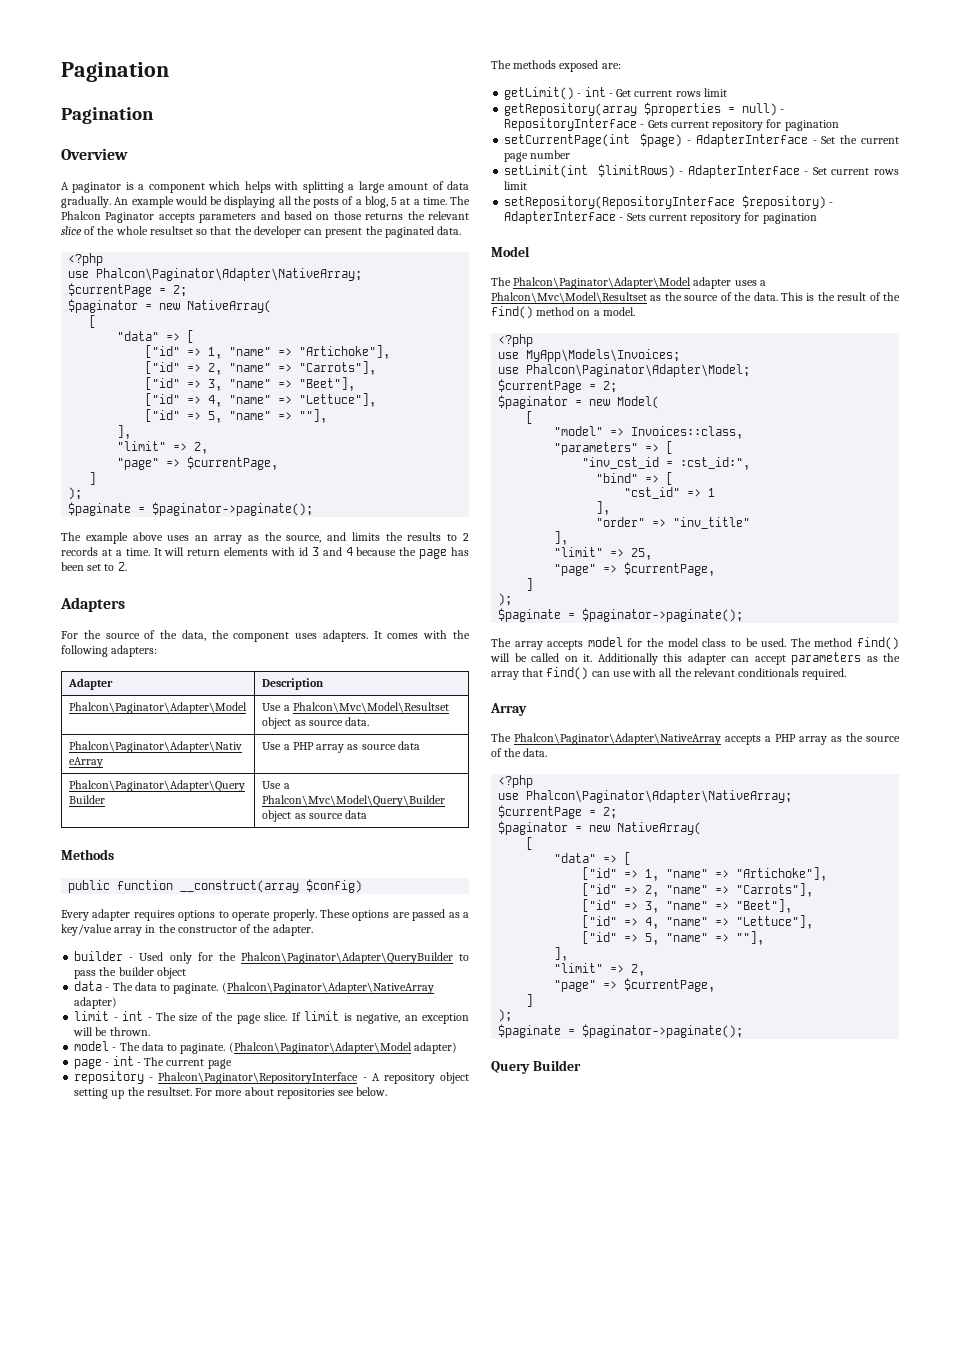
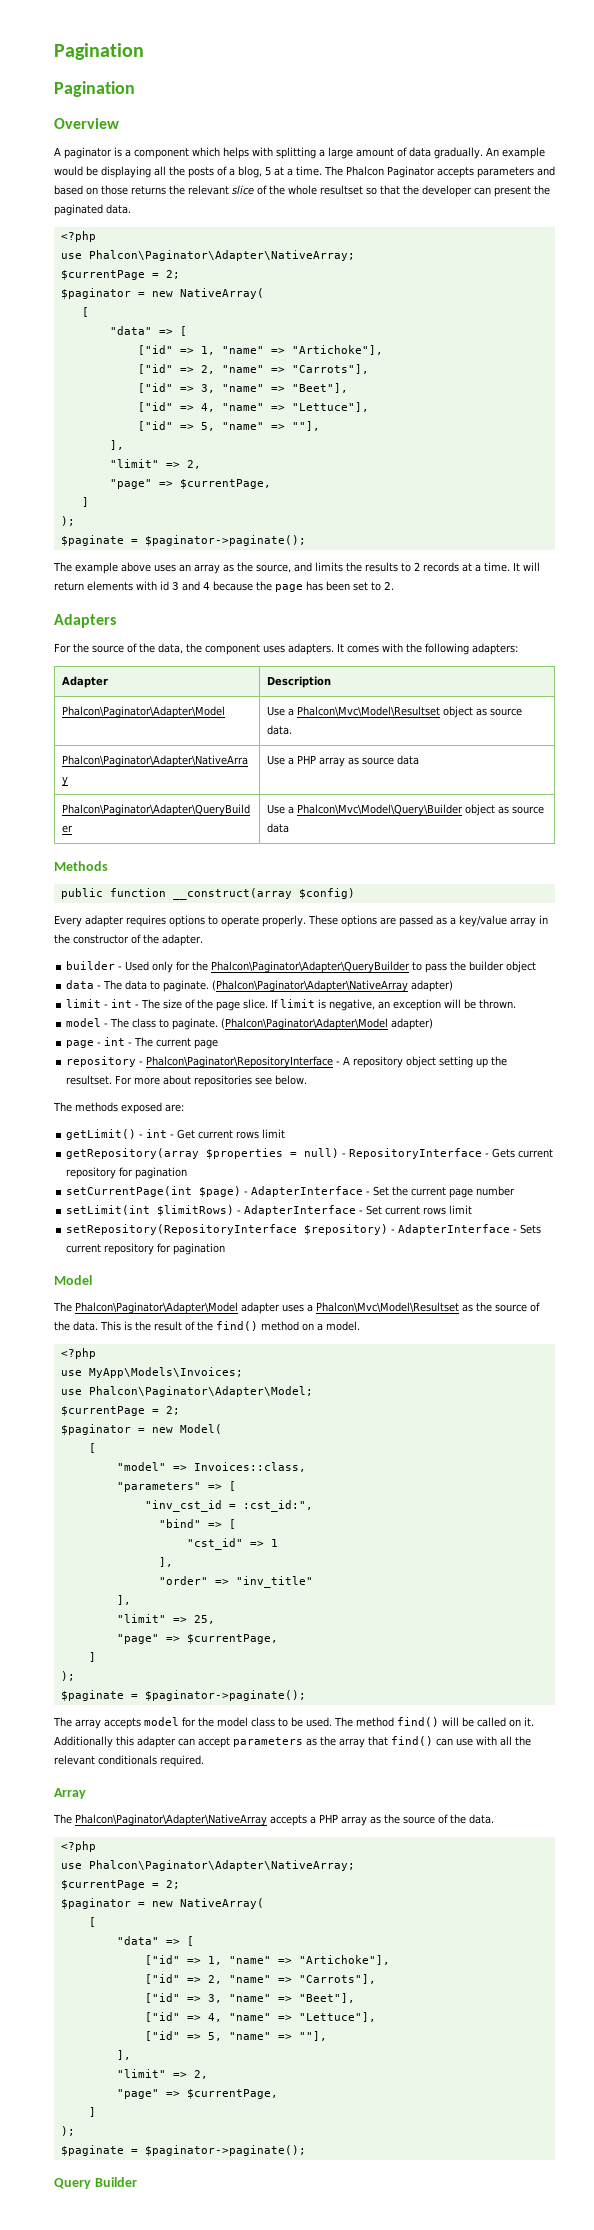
- model - The data to paginate.
+ model - The class to paginate.

